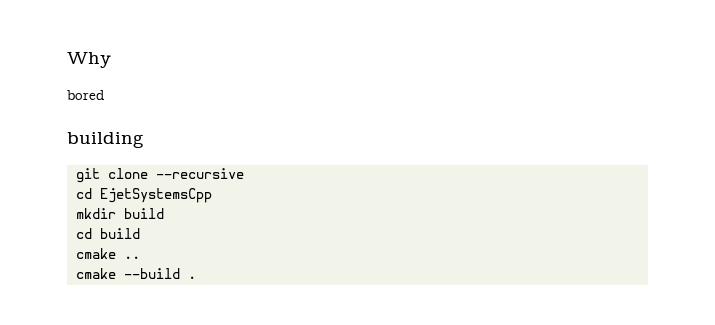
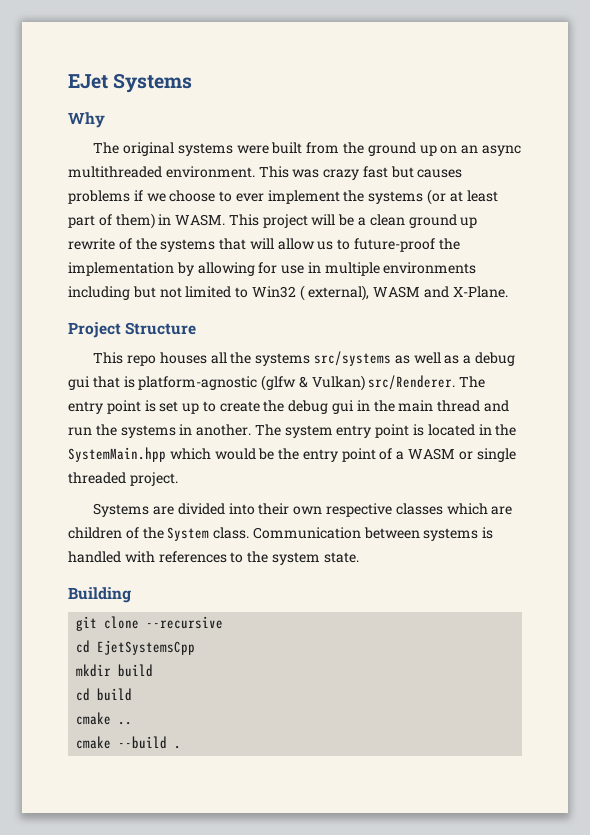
+ EJet Systems
- bored
- building
+ The original systems were built from the ground up on an async multithreaded environment. This was crazy fast but causes problems if we choose to ever implement the systems (or at least part of them) in WASM. This project will be a clean ground up rewrite of the systems that will allow us to future-proof the implementation by allowing for use in multiple environments including but not limited to Win32 ( external), WASM and X-Plane.
+ Project Structure
+ This repo houses all the systems src/systems as well as a debug gui that is platform-agnostic (glfw & Vulkan) src/Renderer. The entry point is set up to create the debug gui in the main thread and run the systems in another. The system entry point is located in the SystemMain.hpp which would be the entry point of a WASM or single threaded project.
+ Systems are divided into their own respective classes which are children of the System class. Communication between systems is handled with references to the system state.
+ Building

